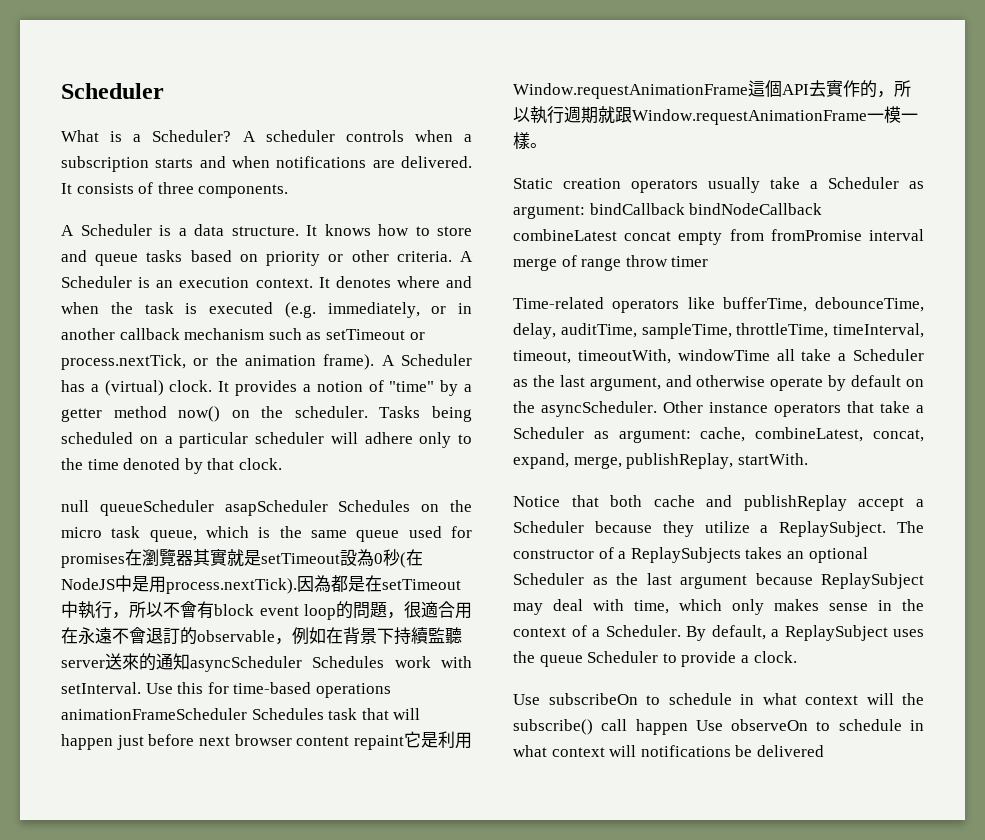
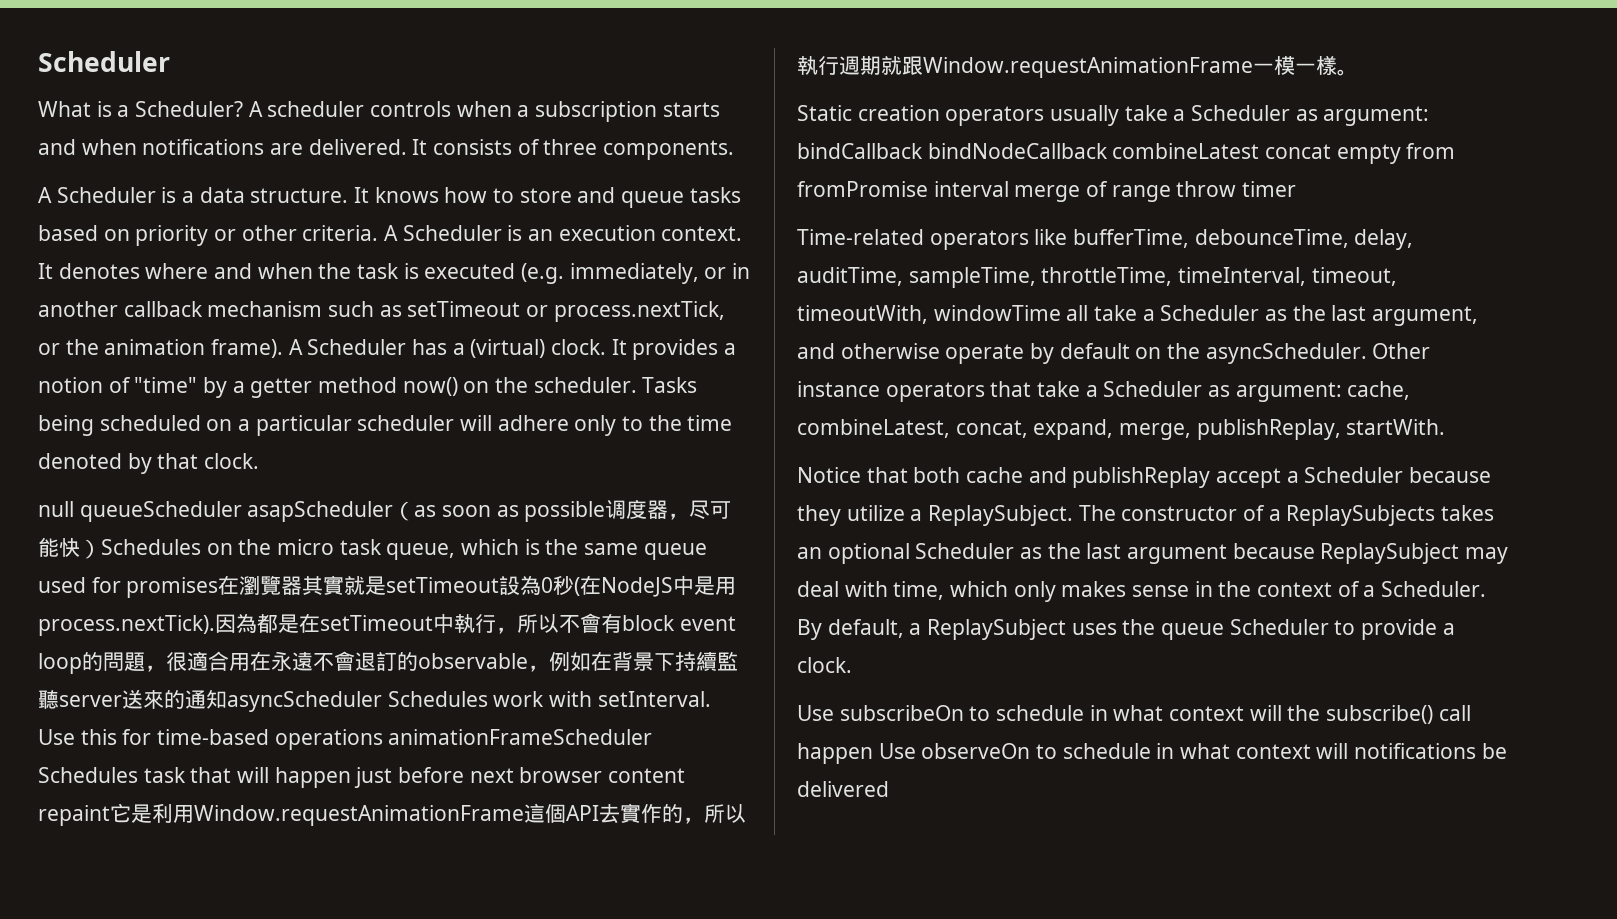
- null queueScheduler asapScheduler Schedules on the micro task queue, which is the same queue used for promises在瀏覽器其實就是setTimeout設為0秒(在NodeJS中是用process.nextTick).因為都是在setTimeout中執行，所以不會有block event loop的問題，很適合用在永遠不會退訂的observable，例如在背景下持續監聽server送來的通知asyncScheduler Schedules work with setInterval.
+ null queueScheduler asapScheduler（as soon as possible调度器，尽可能快）Schedules on the micro task queue, which is the same queue used for promises在瀏覽器其實就是setTimeout設為0秒(在NodeJS中是用process.nextTick).因為都是在setTimeout中執行，所以不會有block event loop的問題，很適合用在永遠不會退訂的observable，例如在背景下持續監聽server送來的通知asyncScheduler Schedules work with setInterval.

